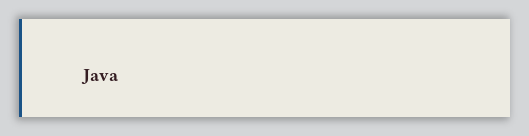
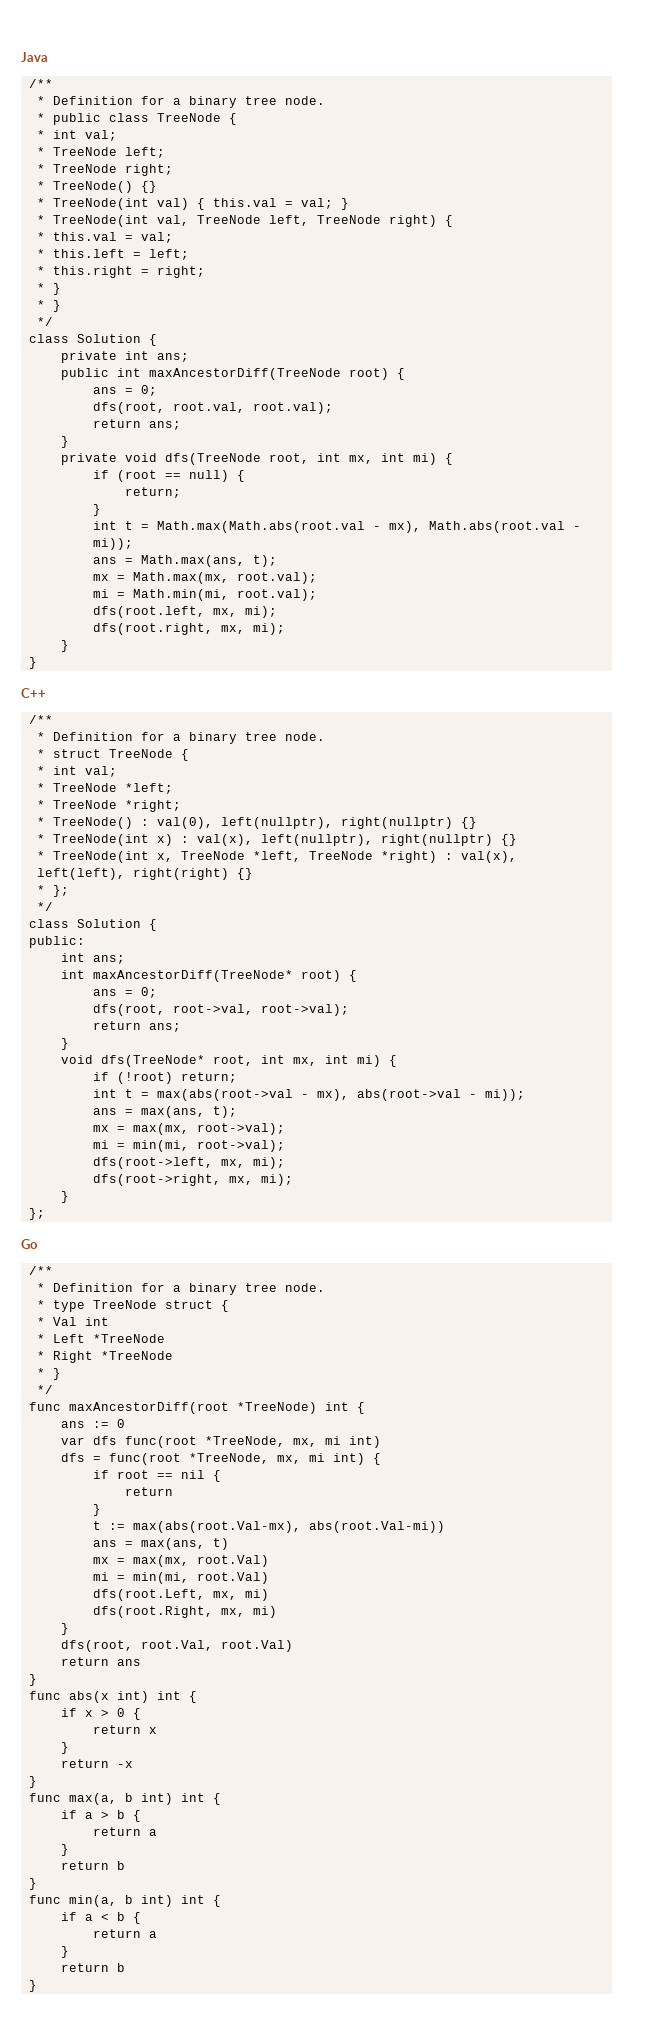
  Java
+ /**
+ * Definition for a binary tree node.
+ * public class TreeNode {
+ * int val;
+ * TreeNode left;
+ * TreeNode right;
+ * TreeNode() {}
+ * TreeNode(int val) { this.val = val; }
+ * TreeNode(int val, TreeNode left, TreeNode right) {
+ * this.val = val;
+ * this.left = left;
+ * this.right = right;
+ * }
+ * }
+ */
+ class Solution {
+ private int ans;
+ public int maxAncestorDiff(TreeNode root) {
+ ans = 0;
+ dfs(root, root.val, root.val);
+ return ans;
+ }
+ private void dfs(TreeNode root, int mx, int mi) {
+ if (root == null) {
+ return;
+ }
+ int t = Math.max(Math.abs(root.val - mx), Math.abs(root.val - mi));
+ ans = Math.max(ans, t);
+ mx = Math.max(mx, root.val);
+ mi = Math.min(mi, root.val);
+ dfs(root.left, mx, mi);
+ dfs(root.right, mx, mi);
+ }
+ }
+ C++
+ /**
+ * Definition for a binary tree node.
+ * struct TreeNode {
+ * int val;
+ * TreeNode *left;
+ * TreeNode *right;
+ * TreeNode() : val(0), left(nullptr), right(nullptr) {}
+ * TreeNode(int x) : val(x), left(nullptr), right(nullptr) {}
+ * TreeNode(int x, TreeNode *left, TreeNode *right) : val(x), left(left), right(right) {}
+ * };
+ */
+ class Solution {
+ public:
+ int ans;
+ int maxAncestorDiff(TreeNode* root) {
+ ans = 0;
+ dfs(root, root->val, root->val);
+ return ans;
+ }
+ void dfs(TreeNode* root, int mx, int mi) {
+ if (!root) return;
+ int t = max(abs(root->val - mx), abs(root->val - mi));
+ ans = max(ans, t);
+ mx = max(mx, root->val);
+ mi = min(mi, root->val);
+ dfs(root->left, mx, mi);
+ dfs(root->right, mx, mi);
+ }
+ };
+ Go
+ /**
+ * Definition for a binary tree node.
+ * type TreeNode struct {
+ * Val int
+ * Left *TreeNode
+ * Right *TreeNode
+ * }
+ */
+ func maxAncestorDiff(root *TreeNode) int {
+ ans := 0
+ var dfs func(root *TreeNode, mx, mi int)
+ dfs = func(root *TreeNode, mx, mi int) {
+ if root == nil {
+ return
+ }
+ t := max(abs(root.Val-mx), abs(root.Val-mi))
+ ans = max(ans, t)
+ mx = max(mx, root.Val)
+ mi = min(mi, root.Val)
+ dfs(root.Left, mx, mi)
+ dfs(root.Right, mx, mi)
+ }
+ dfs(root, root.Val, root.Val)
+ return ans
+ }
+ func abs(x int) int {
+ if x > 0 {
+ return x
+ }
+ return -x
+ }
+ func max(a, b int) int {
+ if a > b {
+ return a
+ }
+ return b
+ }
+ func min(a, b int) int {
+ if a < b {
+ return a
+ }
+ return b
+ }

